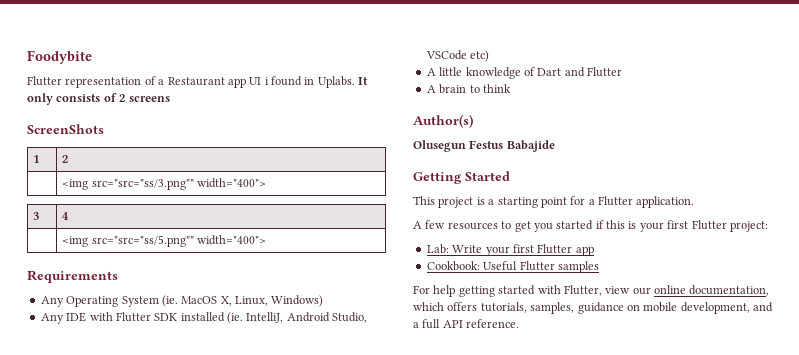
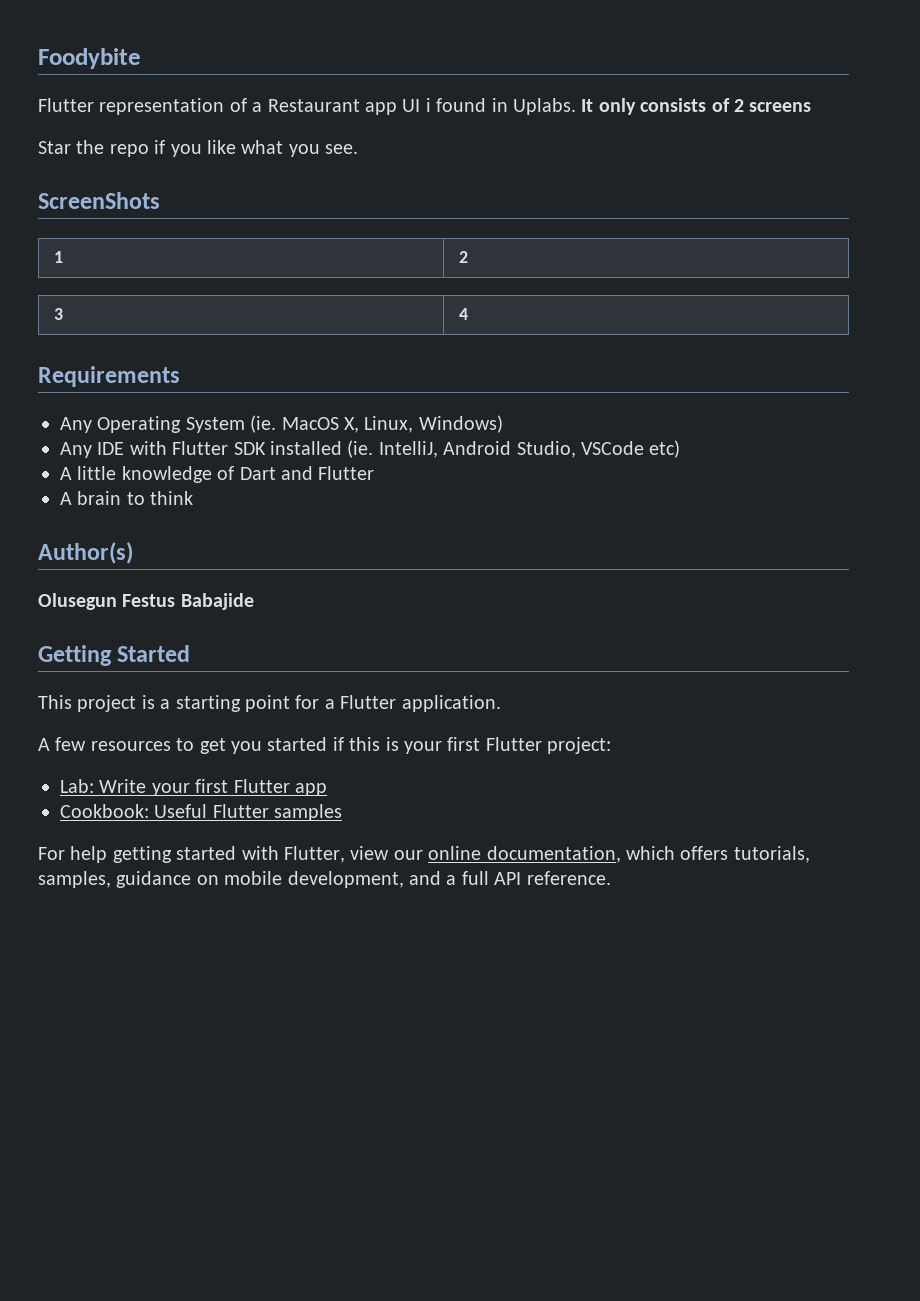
+ Star the repo if you like what you see.
- | <img src="src="ss/3.png"" width="400">
- | <img src="src="ss/5.png"" width="400">

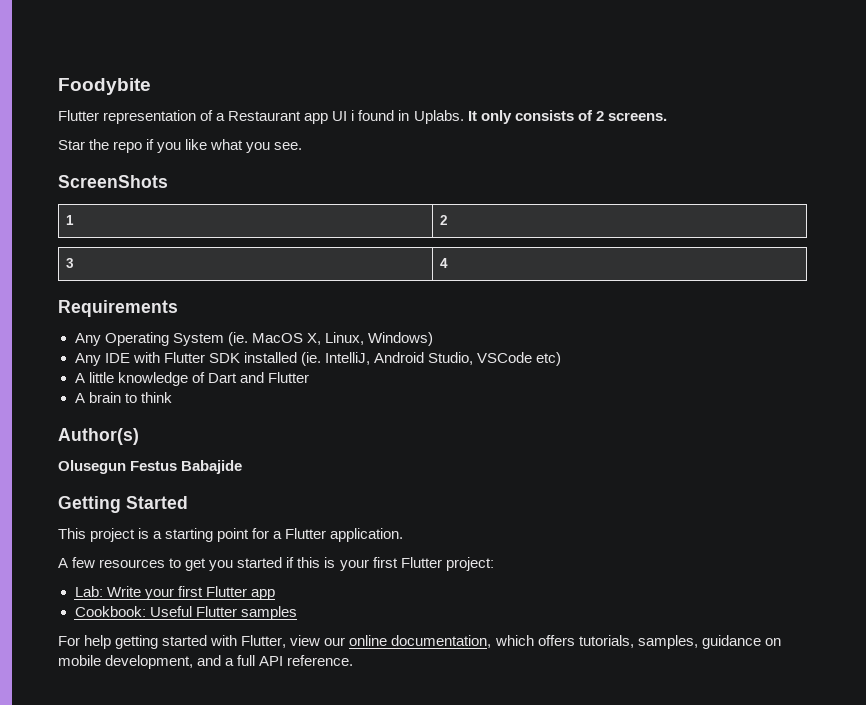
- It only consists of 2 screens
+ It only consists of 2 screens.

